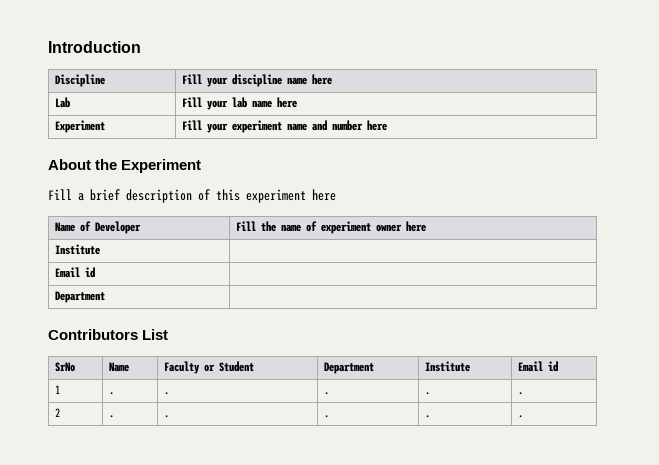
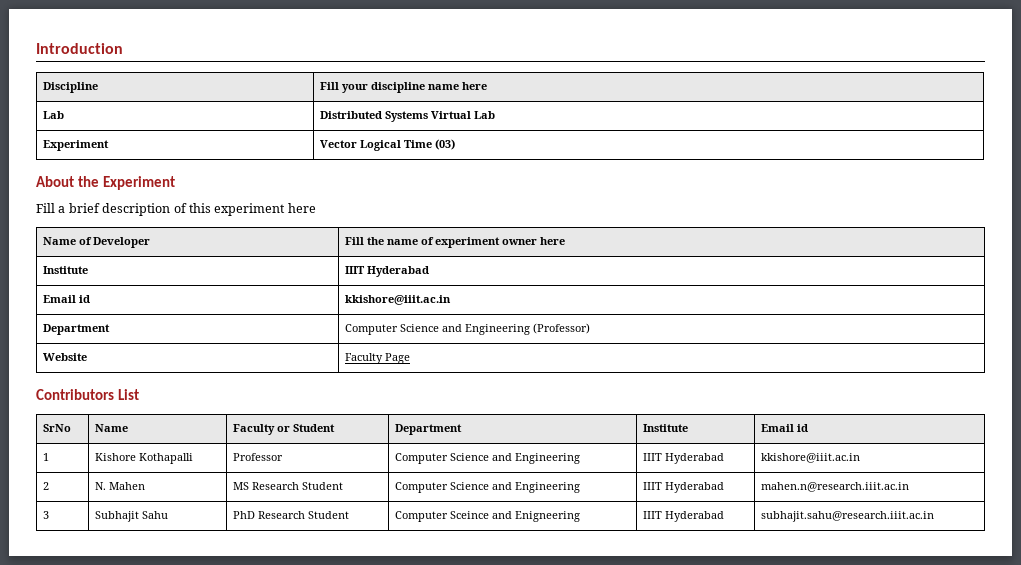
- Lab | Fill your lab name here
- Experiment | Fill your experiment name and number here
+ Lab | Distributed Systems Virtual Lab
+ Experiment | Vector Logical Time (03)
  Name of Developer | Fill the name of experiment owner here
- Institute |
+ Institute | IIIT Hyderabad
- Email id |
- Department |
+ Email id | kkishore@iiit.ac.in
+ Department | Computer Science and Engineering (Professor)
+ Website | Faculty Page
- 1 | . | . | . | . | .
- 2 | . | . | . | . | .
+ 1 | Kishore Kothapalli | Professor | Computer Science and Engineering | IIIT Hyderabad | kkishore@iiit.ac.in
+ 2 | N. Mahen | MS Research Student | Computer Science and Engineering | IIIT Hyderabad | mahen.n@research.iiit.ac.in
+ 3 | Subhajit Sahu | PhD Research Student | Computer Sceince and Enigneering | IIIT Hyderabad | subhajit.sahu@research.iiit.ac.in

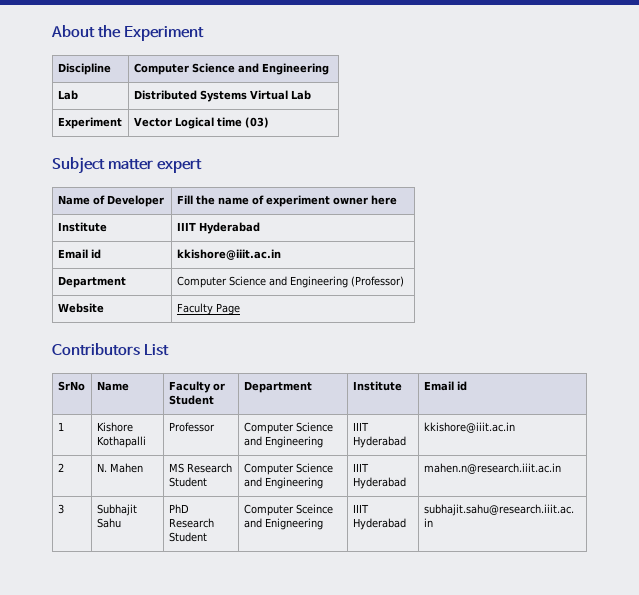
- Introduction
- Discipline | Fill your discipline name here
+ About the Experiment
+ Discipline | Computer Science and Engineering
- Experiment | Vector Logical Time (03)
+ Experiment | Vector Logical time (03)
- About the Experiment
- Fill a brief description of this experiment here
+ Subject matter expert

